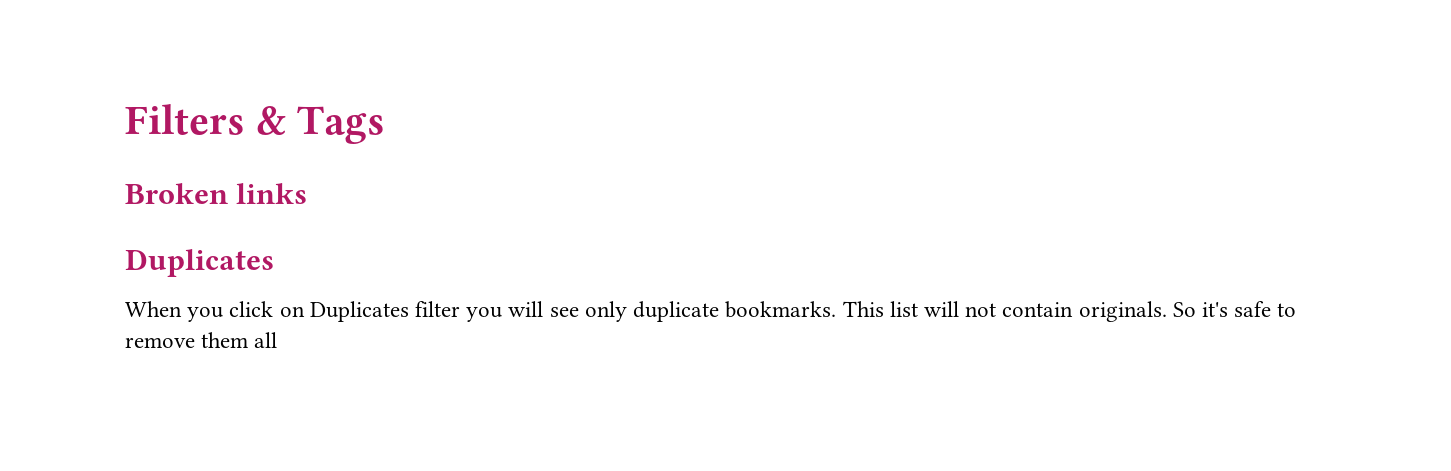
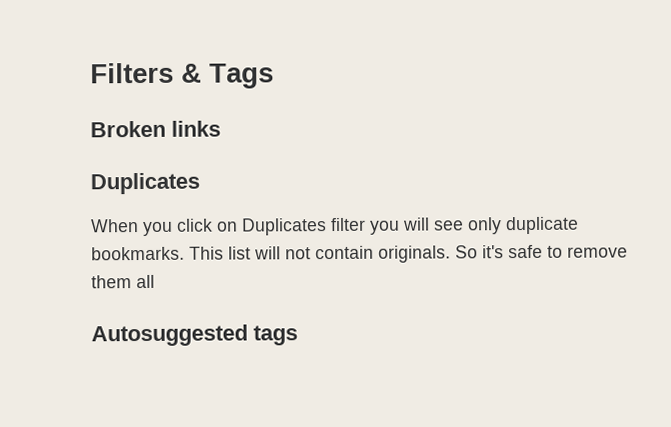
+ Autosuggested tags

